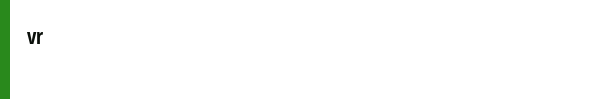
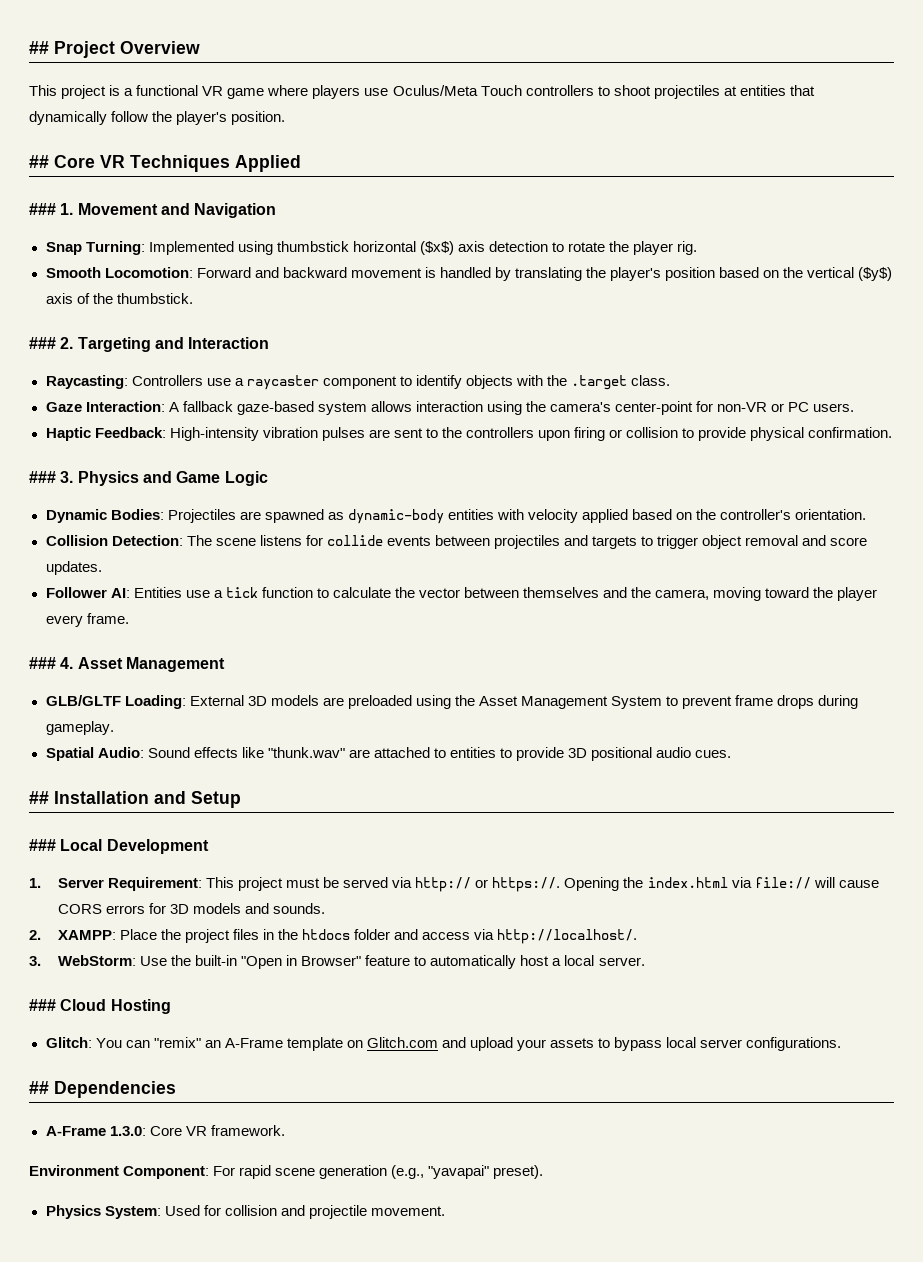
- vr
+ ## Project Overview
+ This project is a functional VR game where players use Oculus/Meta Touch controllers to shoot projectiles at entities that dynamically follow the player's position.
+ ## Core VR Techniques Applied
+ ### 1. Movement and Navigation
+ Snap Turning: Implemented using thumbstick horizontal ($x$) axis detection to rotate the player rig.
+ Smooth Locomotion: Forward and backward movement is handled by translating the player's position based on the vertical ($y$) axis of the thumbstick.
+ ### 2. Targeting and Interaction
+ Raycasting: Controllers use a raycaster component to identify objects with the .target class.
+ Gaze Interaction: A fallback gaze-based system allows interaction using the camera's center-point for non-VR or PC users.
+ Haptic Feedback: High-intensity vibration pulses are sent to the controllers upon firing or collision to provide physical confirmation.
+ ### 3. Physics and Game Logic
+ Dynamic Bodies: Projectiles are spawned as dynamic-body entities with velocity applied based on the controller's orientation.
+ Collision Detection: The scene listens for collide events between projectiles and targets to trigger object removal and score updates.
+ Follower AI: Entities use a tick function to calculate the vector between themselves and the camera, moving toward the player every frame.
+ ### 4. Asset Management
+ GLB/GLTF Loading: External 3D models are preloaded using the Asset Management System to prevent frame drops during gameplay.
+ Spatial Audio: Sound effects like "thunk.wav" are attached to entities to provide 3D positional audio cues.
+ ## Installation and Setup
+ ### Local Development
+ 1. Server Requirement: This project must be served via http:// or https://. Opening the index.html via file:// will cause CORS errors for 3D models and sounds.
+ 2. XAMPP: Place the project files in the htdocs folder and access via http://localhost/.
+ 3. WebStorm: Use the built-in "Open in Browser" feature to automatically host a local server.
+ ### Cloud Hosting
+ Glitch: You can "remix" an A-Frame template on Glitch.com and upload your assets to bypass local server configurations.
+ ## Dependencies
+ A-Frame 1.3.0: Core VR framework.
+ Environment Component: For rapid scene generation (e.g., "yavapai" preset).
+ Physics System: Used for collision and projectile movement.

